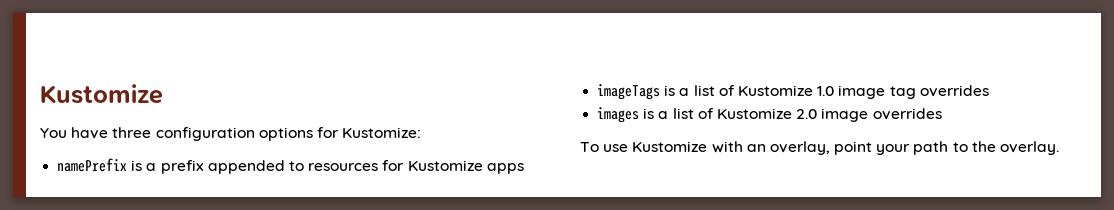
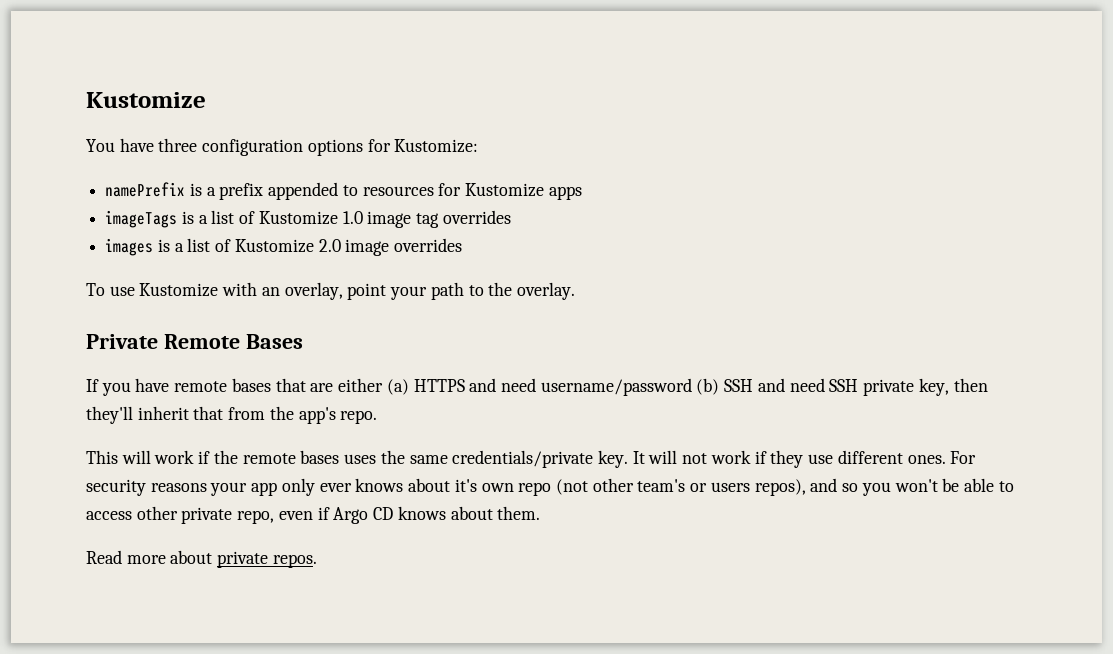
+ Private Remote Bases
+ If you have remote bases that are either (a) HTTPS and need username/password (b) SSH and need SSH private key, then they'll inherit that from the app's repo.
+ This will work if the remote bases uses the same credentials/private key. It will not work if they use different ones. For security reasons your app only ever knows about it's own repo (not other team's or users repos), and so you won't be able to access other private repo, even if Argo CD knows about them.
+ Read more about private repos.

